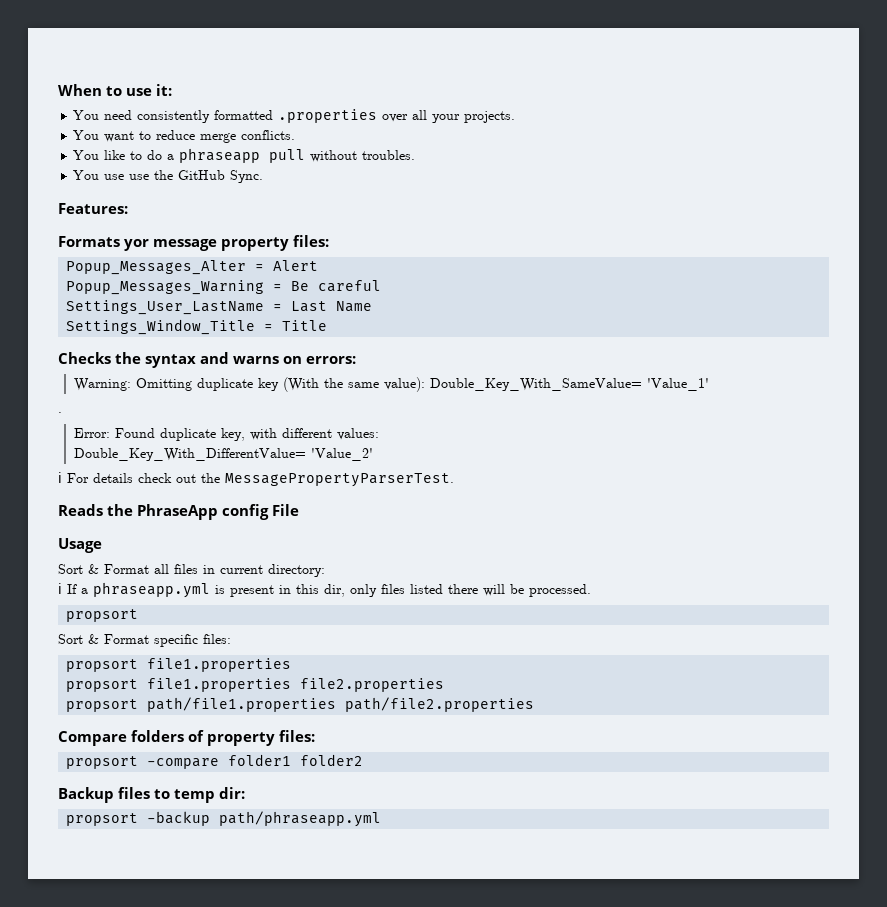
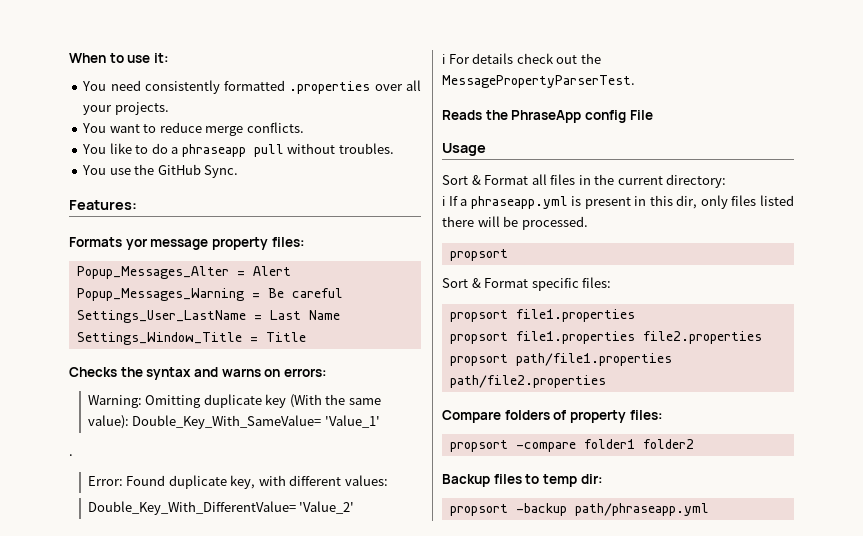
- You use use the GitHub Sync.
+ You use the GitHub Sync.
- Sort & Format all files in current directory:
+ Sort & Format all files in the current directory:

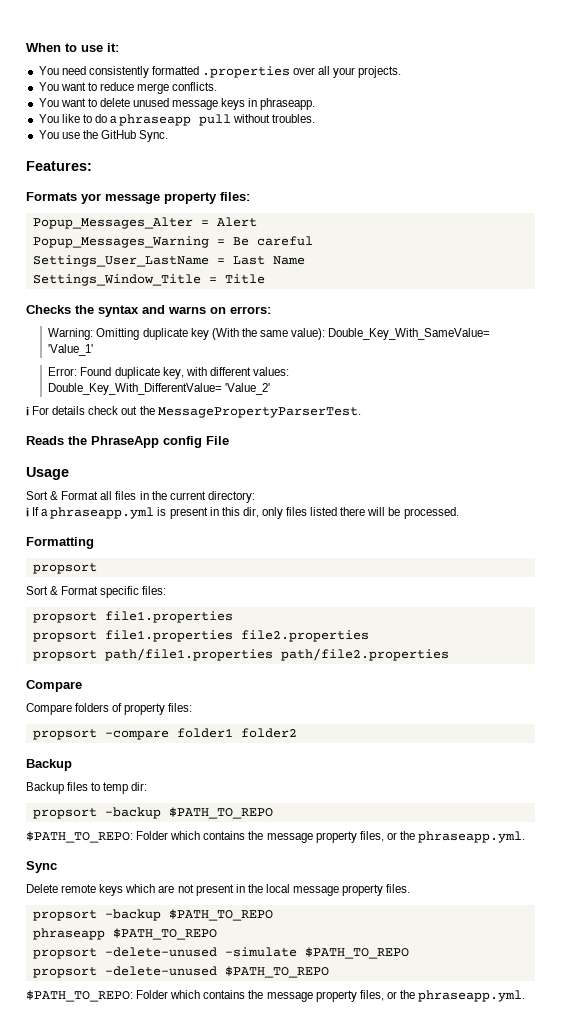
+ You want to delete unused message keys in phraseapp.
- .
+ Formatting
  propsort path/file1.properties path/file2.properties
+ Compare
  propsort -compare folder1 folder2
+ Backup
  Backup files to temp dir:
- propsort -backup path/phraseapp.yml
+ propsort -backup $PATH_TO_REPO
+ $PATH_TO_REPO: Folder which contains the message property files, or the phraseapp.yml.
+ Sync
+ Delete remote keys which are not present in the local message property files.
+ propsort -backup $PATH_TO_REPO
+ phraseapp $PATH_TO_REPO
+ propsort -delete-unused -simulate $PATH_TO_REPO
+ propsort -delete-unused $PATH_TO_REPO
+ $PATH_TO_REPO: Folder which contains the message property files, or the phraseapp.yml.

